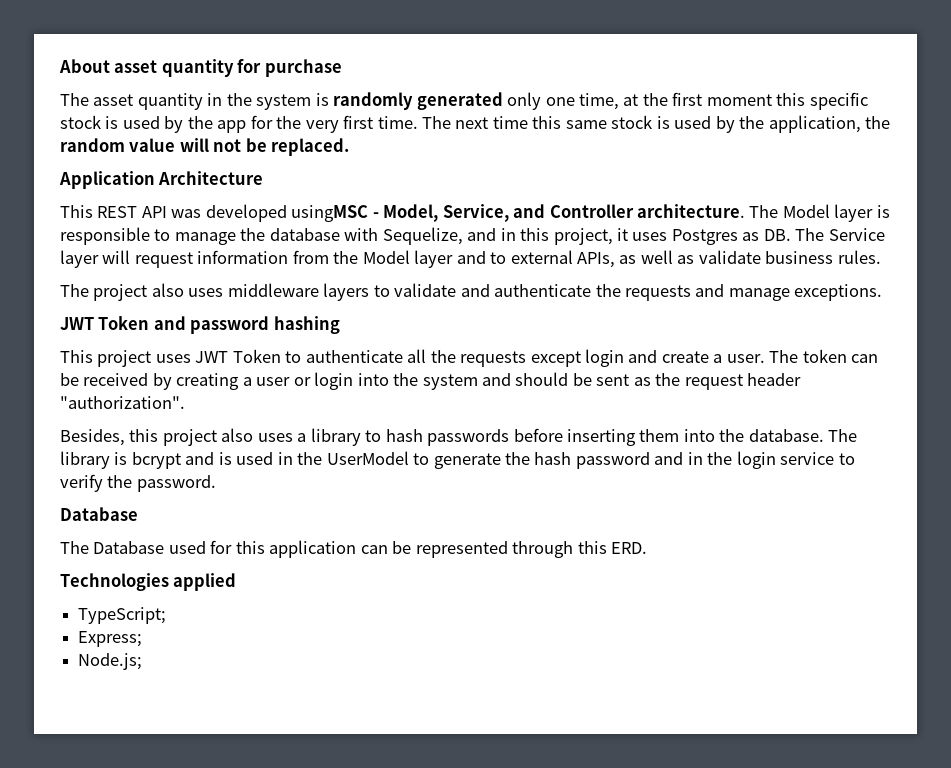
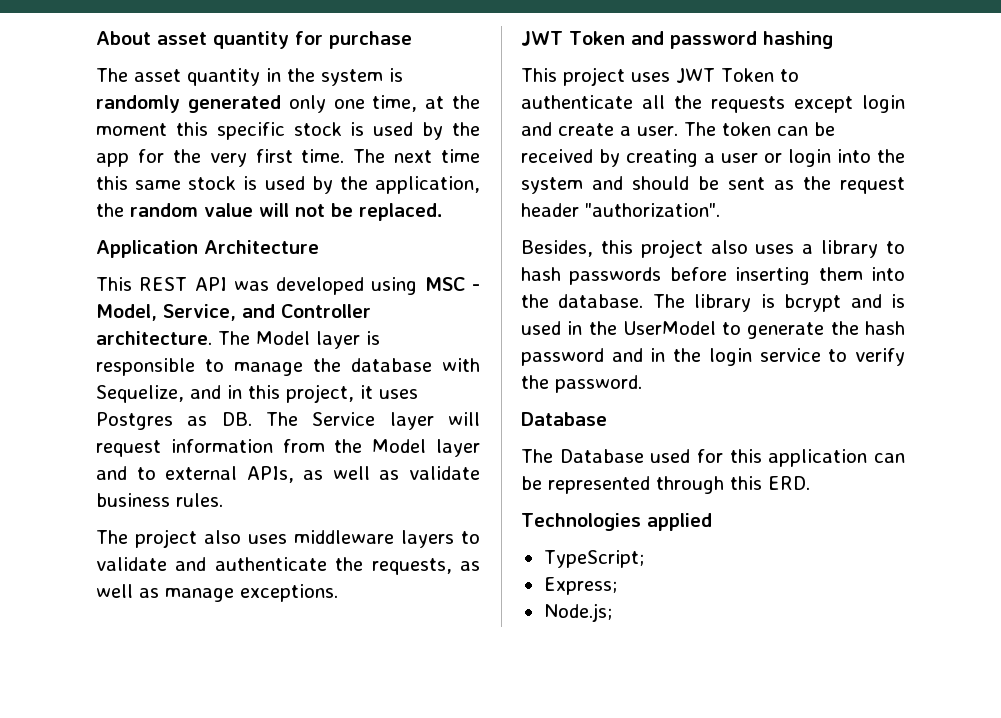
- The asset quantity in the system is randomly generated only one time, at the first moment this specific stock is used by the app for the very first time.
+ The asset quantity in the system is randomly generated only one time, at the moment this specific stock is used by the app for the very first time.
- This REST API was developed usingMSC - Model, Service, and Controller architecture.
+ This REST API was developed using MSC - Model, Service, and Controller architecture.
- The project also uses middleware layers to validate and authenticate the requests and manage exceptions.
+ The project also uses middleware layers to validate and authenticate the requests, as well as manage exceptions.

